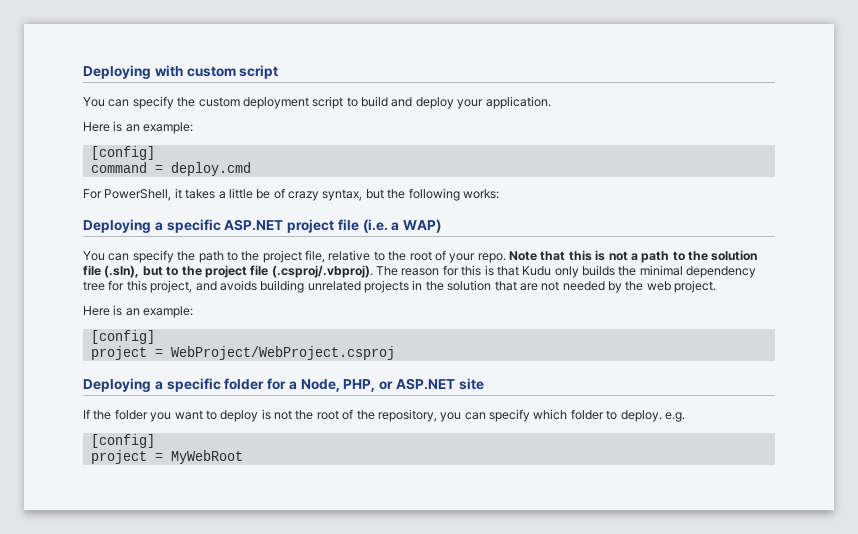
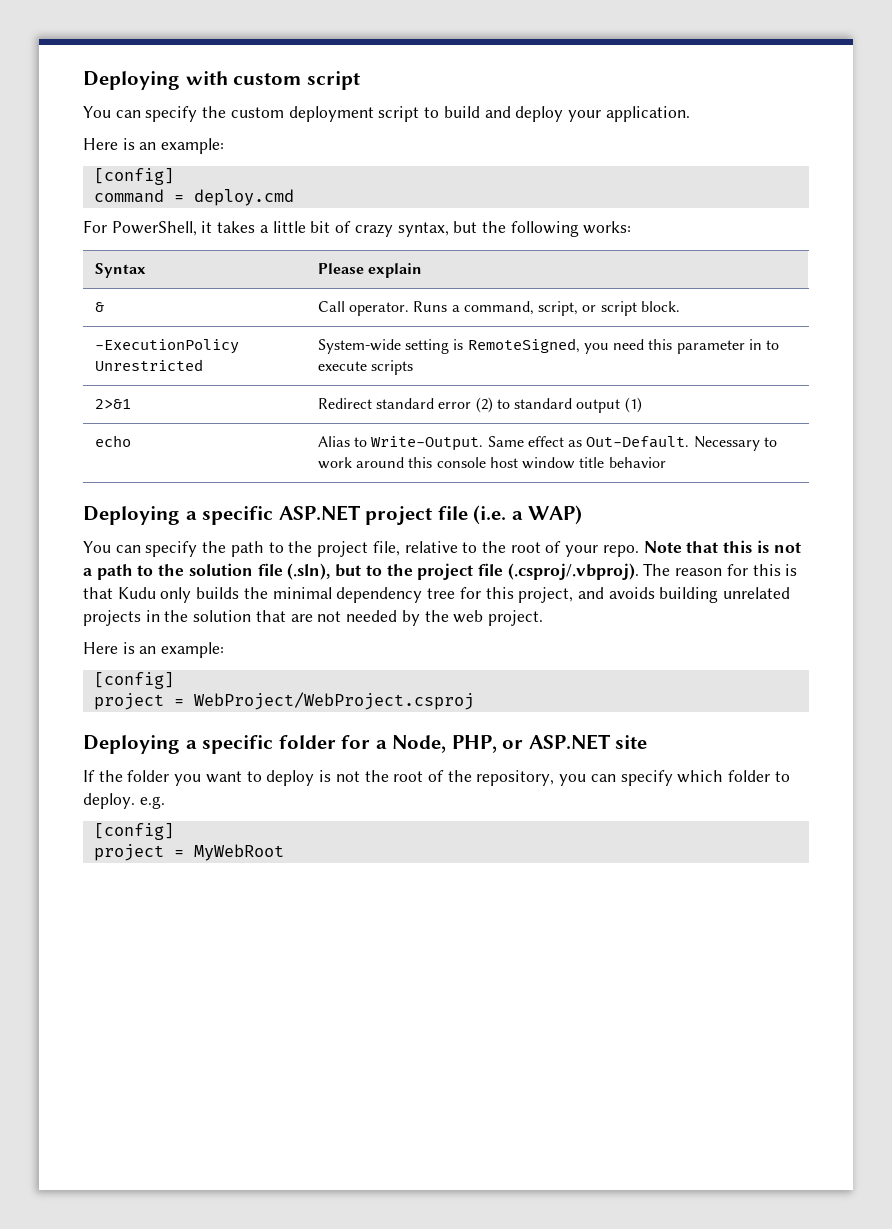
- For PowerShell, it takes a little be of crazy syntax, but the following works:
+ For PowerShell, it takes a little bit of crazy syntax, but the following works:
+ Syntax | Please explain
+ & | Call operator. Runs a command, script, or script block.
+ -ExecutionPolicy Unrestricted | System-wide setting is RemoteSigned, you need this parameter in to execute scripts
+ 2>&1 | Redirect standard error (2) to standard output (1)
+ echo | Alias to Write-Output. Same effect as Out-Default. Necessary to work around this console host window title behavior

